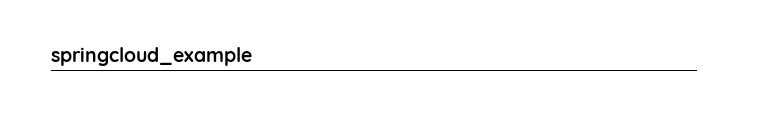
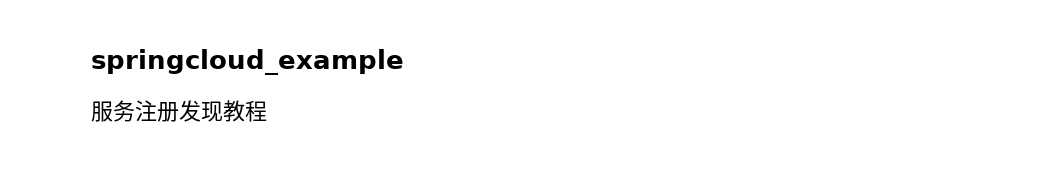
+ 服务注册发现教程

